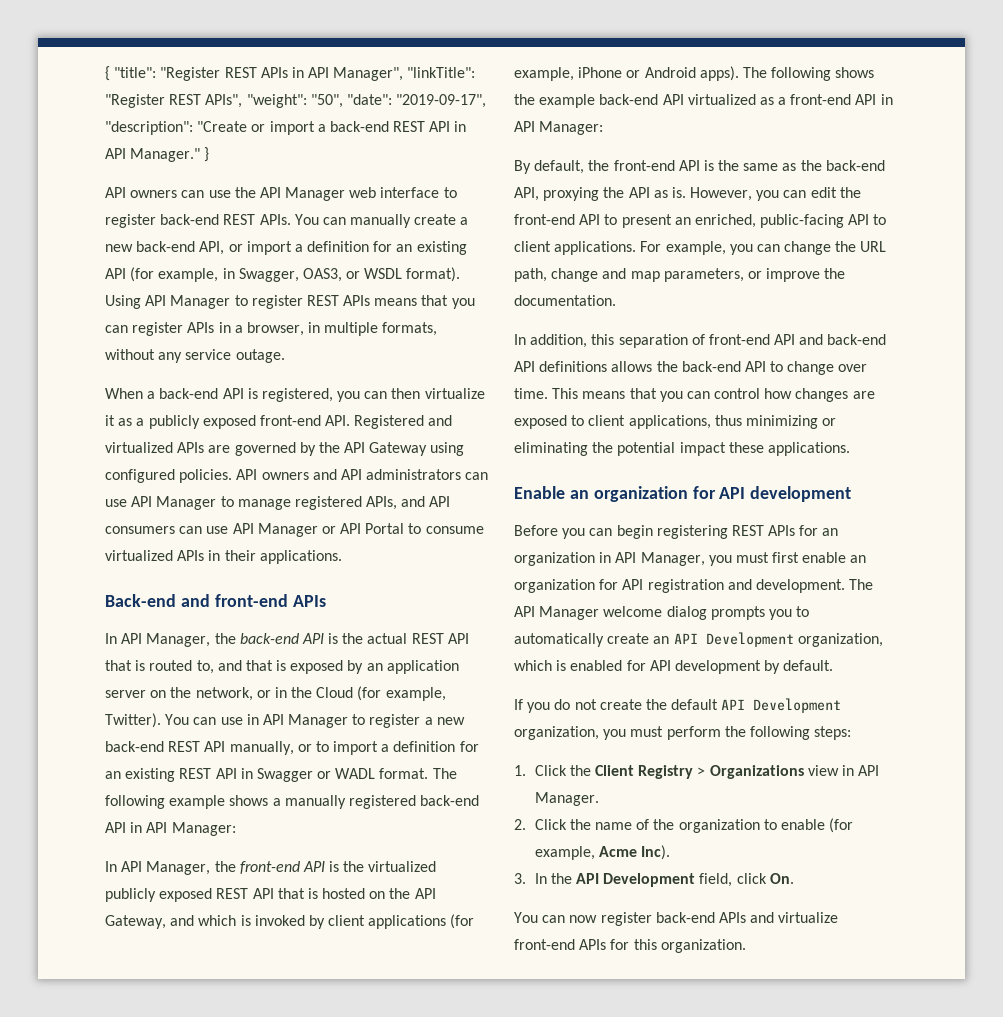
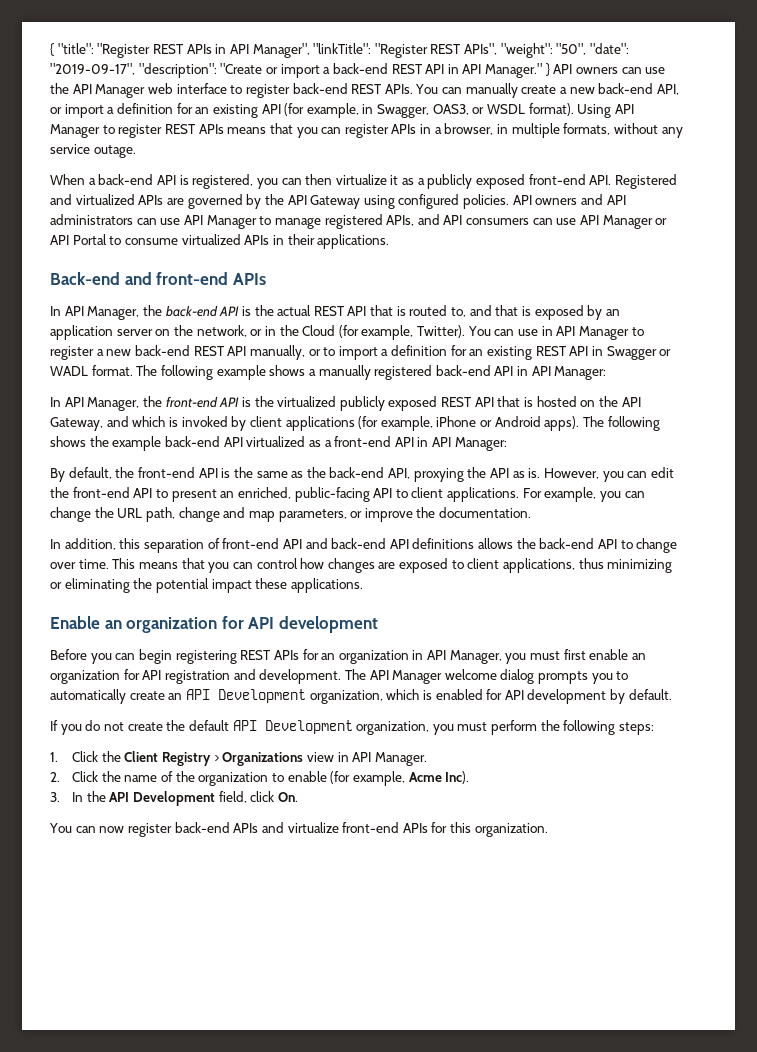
- }
- API owners can use the API Manager web interface to register back-end REST APIs.
+ } API owners can use the API Manager web interface to register back-end REST APIs.

